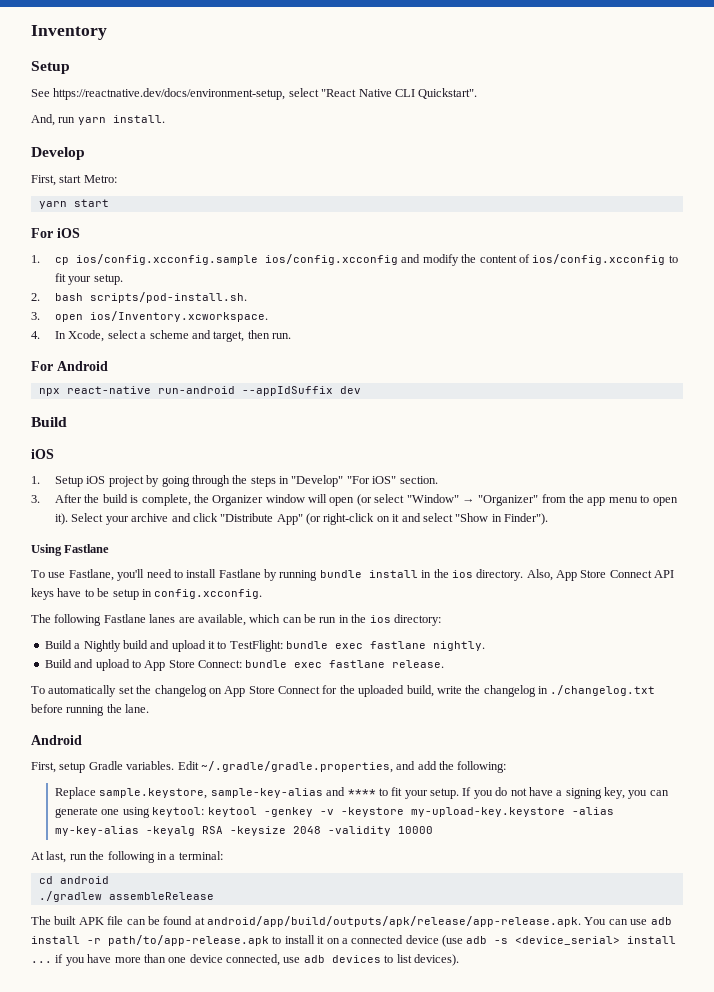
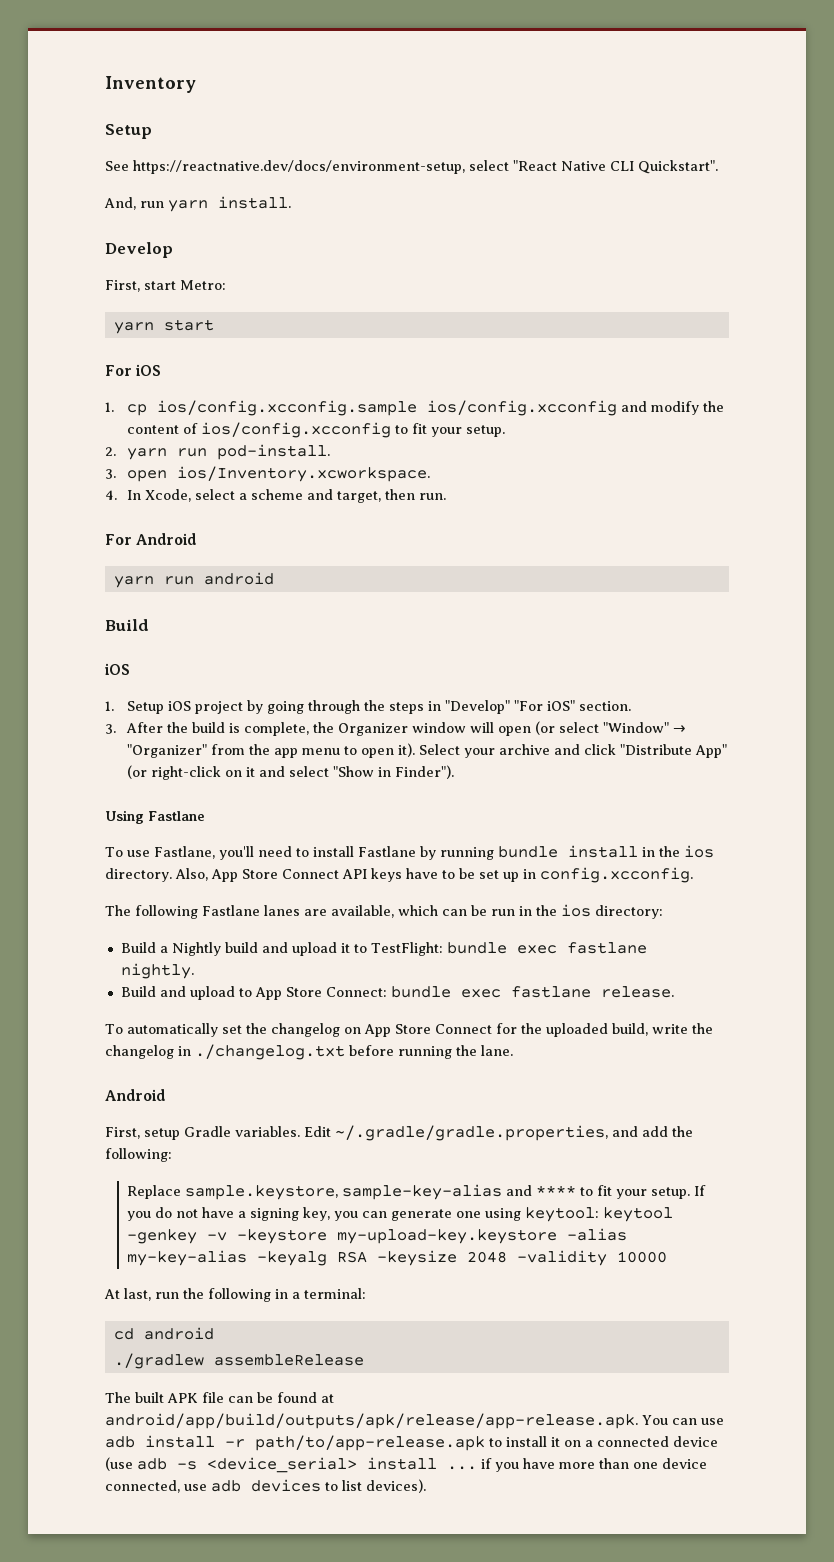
- 2. bash scripts/pod-install.sh.
+ 2. yarn run pod-install.
- npx react-native run-android --appIdSuffix dev
+ yarn run android
- Also, App Store Connect API keys have to be setup in config.xcconfig.
+ Also, App Store Connect API keys have to be set up in config.xcconfig.

